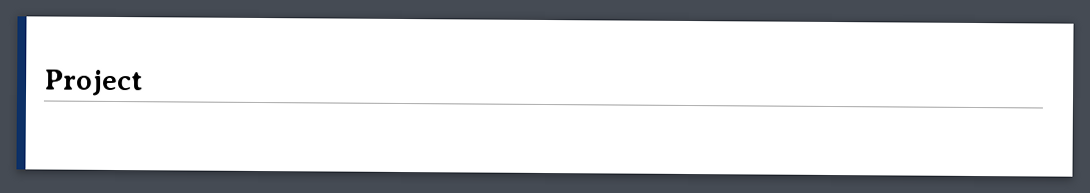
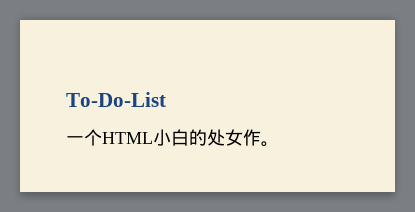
- Project
+ To-Do-List
+ 一个HTML小白的处女作。

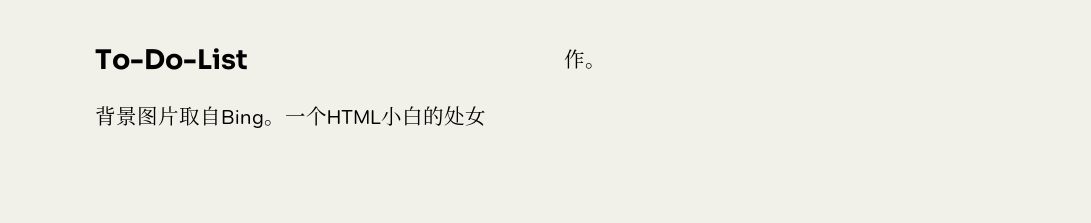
+ 背景图片取自Bing。

